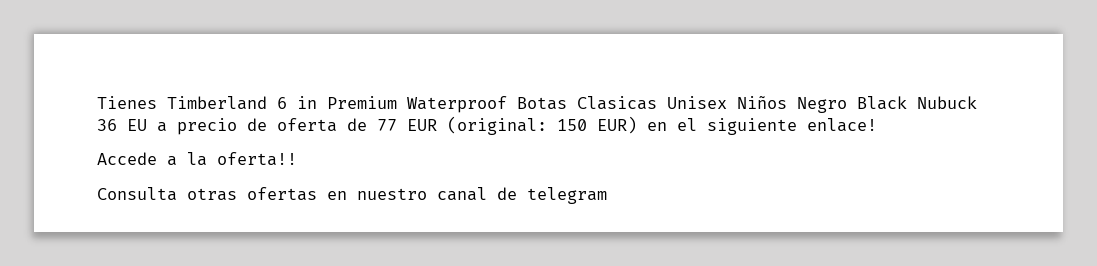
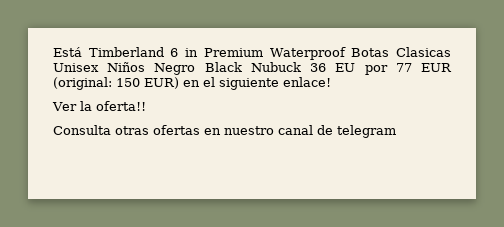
- Tienes Timberland 6 in Premium Waterproof Botas Clasicas Unisex Niños Negro Black Nubuck 36 EU a precio de oferta de 77 EUR (original: 150 EUR) en el siguiente enlace!
+ Está Timberland 6 in Premium Waterproof Botas Clasicas Unisex Niños Negro Black Nubuck 36 EU por 77 EUR (original: 150 EUR) en el siguiente enlace!
- Accede a la oferta!!
+ Ver la oferta!!

